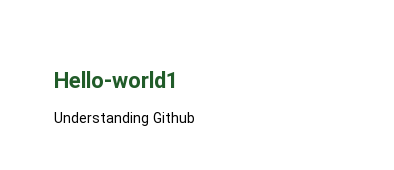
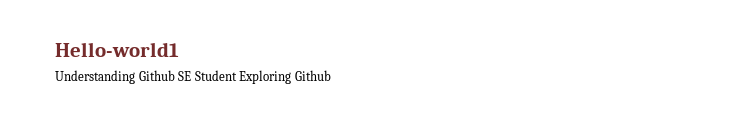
- Understanding Github
+ Understanding Github SE Student Exploring Github

